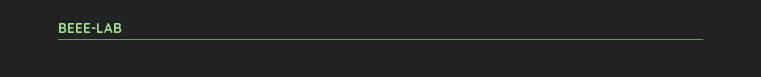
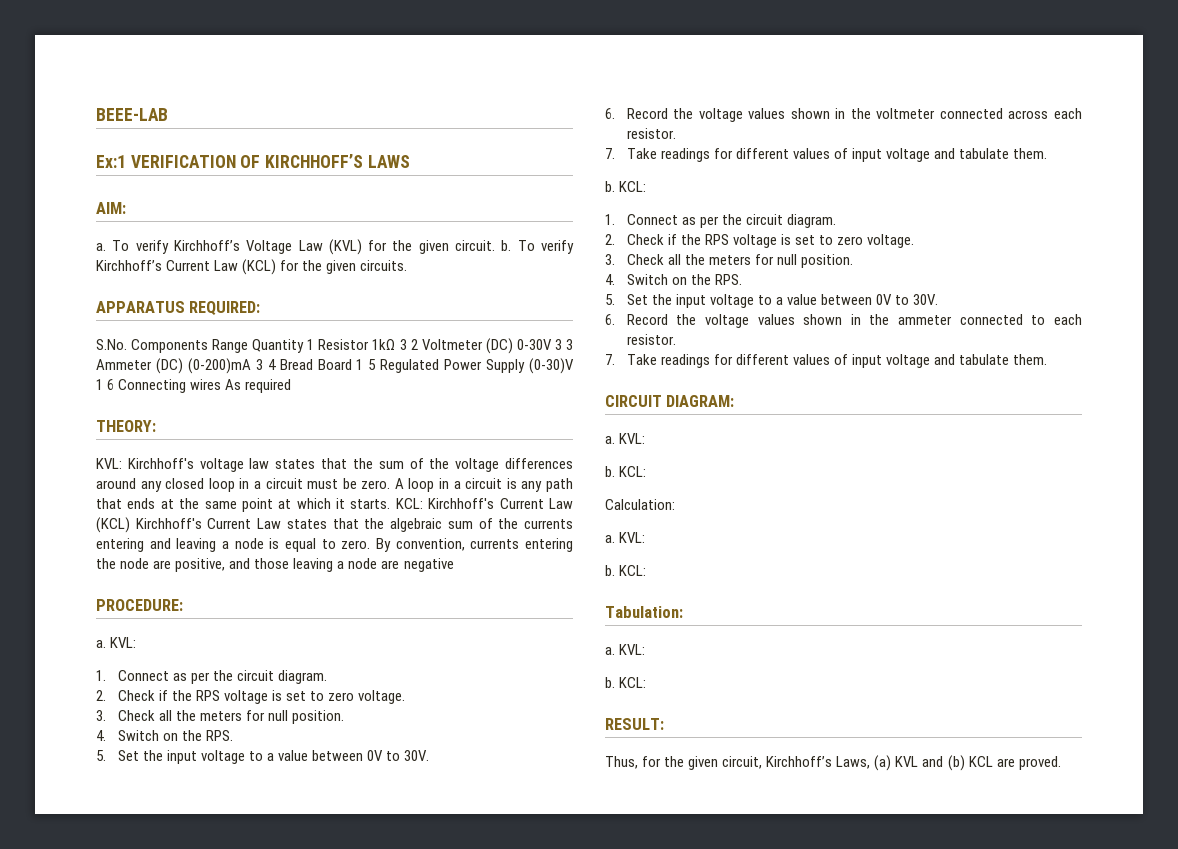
+ Ex:1 VERIFICATION OF KIRCHHOFF’S LAWS
+ AIM:
+ a. To verify Kirchhoff’s Voltage Law (KVL) for the given circuit. b. To verify Kirchhoff’s Current Law (KCL) for the given circuits.
+ APPARATUS REQUIRED:
+ S.No. Components Range Quantity 1 Resistor 1kΩ 3 2 Voltmeter (DC) 0-30V 3 3 Ammeter (DC) (0-200)mA 3 4 Bread Board 1 5 Regulated Power Supply (0-30)V 1 6 Connecting wires As required
+ THEORY:
+ KVL: Kirchhoff's voltage law states that the sum of the voltage differences around any closed loop in a circuit must be zero. A loop in a circuit is any path that ends at the same point at which it starts. KCL: Kirchhoff's Current Law (KCL) Kirchhoff's Current Law states that the algebraic sum of the currents entering and leaving a node is equal to zero. By convention, currents entering the node are positive, and those leaving a node are negative
+ PROCEDURE:
+ a. KVL:
+ 1. Connect as per the circuit diagram.
+ 2. Check if the RPS voltage is set to zero voltage.
+ 3. Check all the meters for null position.
+ 4. Switch on the RPS.
+ 5. Set the input voltage to a value between 0V to 30V.
+ 6. Record the voltage values shown in the voltmeter connected across each resistor.
+ 7. Take readings for different values of input voltage and tabulate them.
+ b. KCL:
+ 1. Connect as per the circuit diagram.
+ 2. Check if the RPS voltage is set to zero voltage.
+ 3. Check all the meters for null position.
+ 4. Switch on the RPS.
+ 5. Set the input voltage to a value between 0V to 30V.
+ 6. Record the voltage values shown in the ammeter connected to each resistor.
+ 7. Take readings for different values of input voltage and tabulate them.
+ CIRCUIT DIAGRAM:
+ a. KVL:
+ b. KCL:
+ Calculation:
+ a. KVL:
+ b. KCL:
+ Tabulation:
+ a. KVL:
+ b. KCL:
+ RESULT:
+ Thus, for the given circuit, Kirchhoff’s Laws, (a) KVL and (b) KCL are proved.

